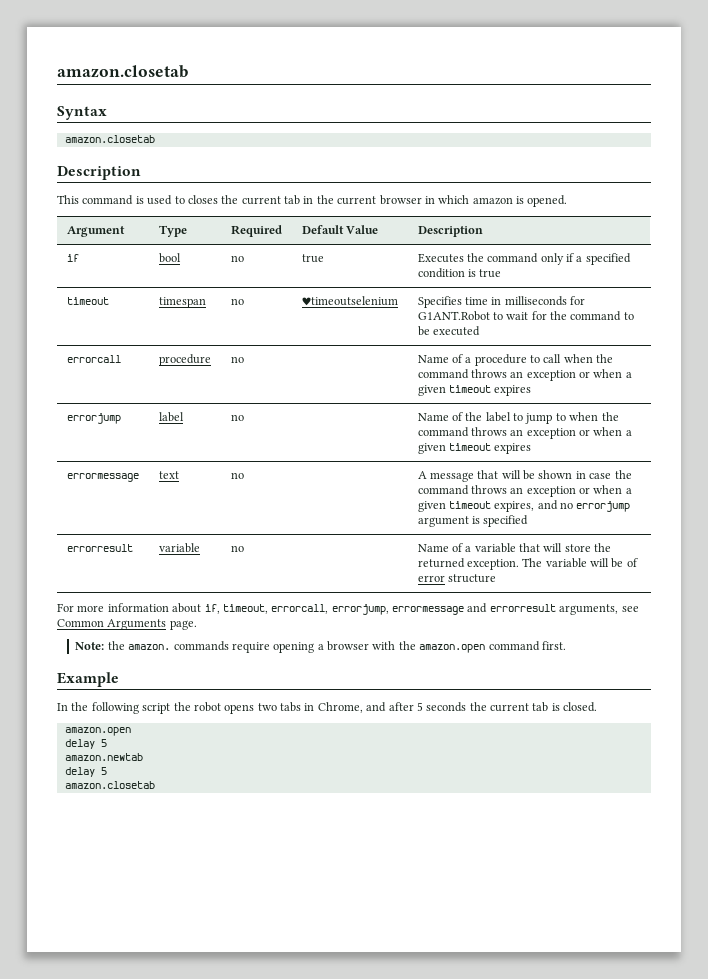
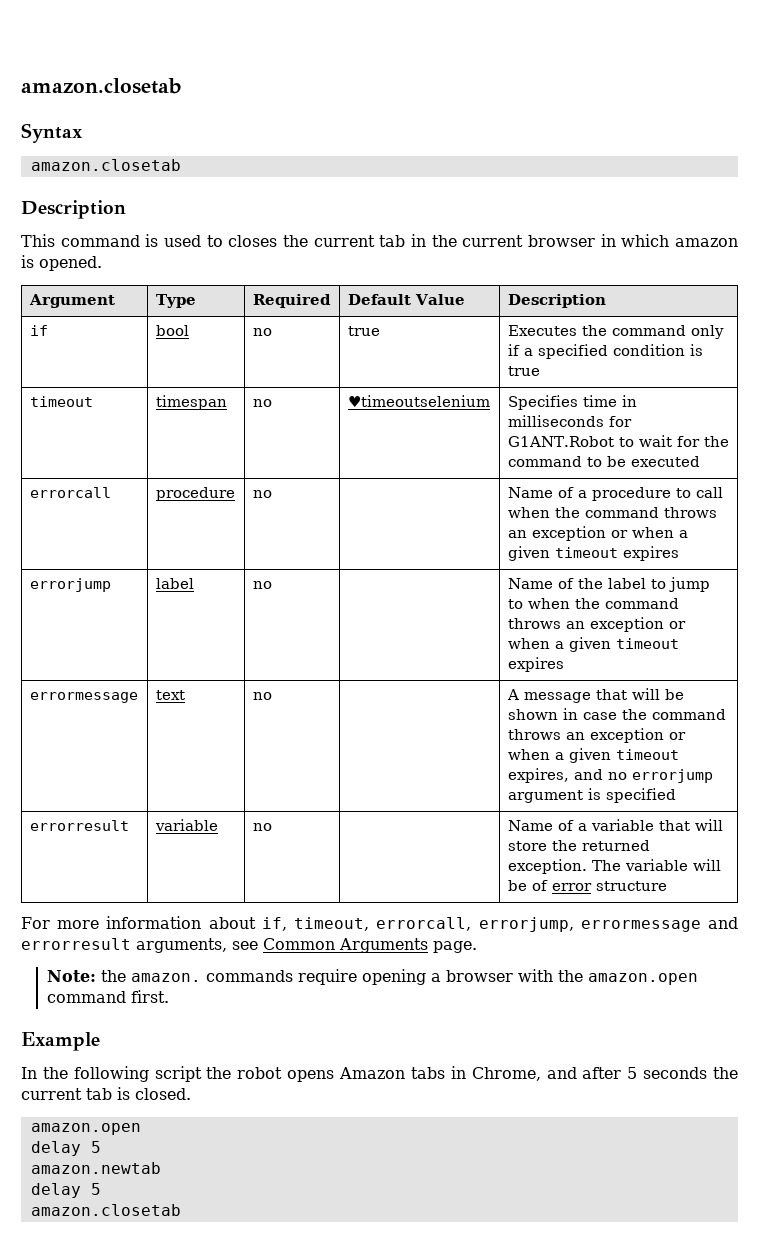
- In the following script the robot opens two tabs in Chrome, and after 5 seconds the current tab is closed.
+ In the following script the robot opens Amazon tabs in Chrome, and after 5 seconds the current tab is closed.

